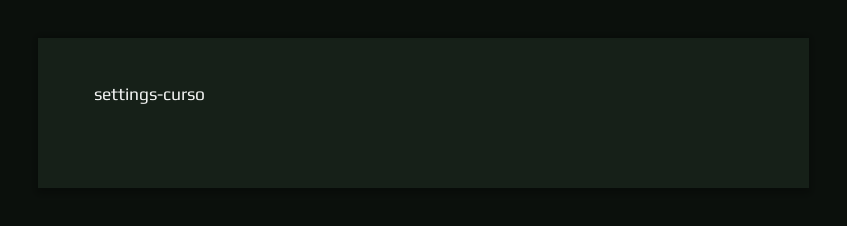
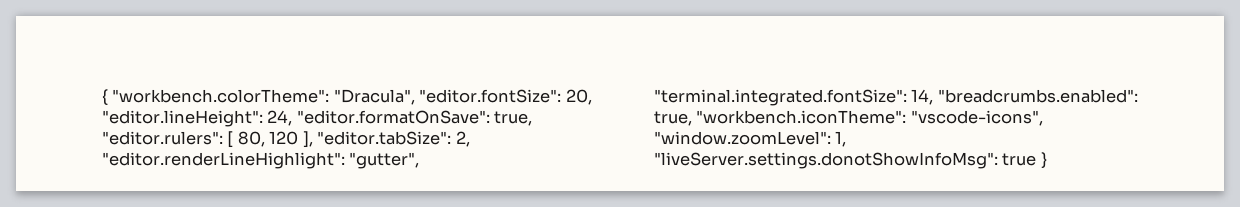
- settings-curso
+ { "workbench.colorTheme": "Dracula", "editor.fontSize": 20, "editor.lineHeight": 24, "editor.formatOnSave": true, "editor.rulers": [ 80, 120 ], "editor.tabSize": 2, "editor.renderLineHighlight": "gutter", "terminal.integrated.fontSize": 14, "breadcrumbs.enabled": true, "workbench.iconTheme": "vscode-icons", "window.zoomLevel": 1, "liveServer.settings.donotShowInfoMsg": true }

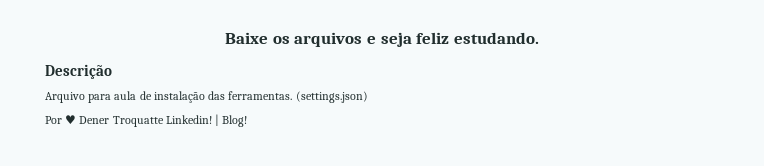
- { "workbench.colorTheme": "Dracula", "editor.fontSize": 20, "editor.lineHeight": 24, "editor.formatOnSave": true, "editor.rulers": [ 80, 120 ], "editor.tabSize": 2, "editor.renderLineHighlight": "gutter", "terminal.integrated.fontSize": 14, "breadcrumbs.enabled": true, "workbench.iconTheme": "vscode-icons", "window.zoomLevel": 1, "liveServer.settings.donotShowInfoMsg": true }
+ Baixe os arquivos e seja feliz estudando.
+ Descrição
+ Arquivo para aula de instalação das ferramentas. (settings.json)
+ Por ♥ Dener Troquatte Linkedin! | Blog!

